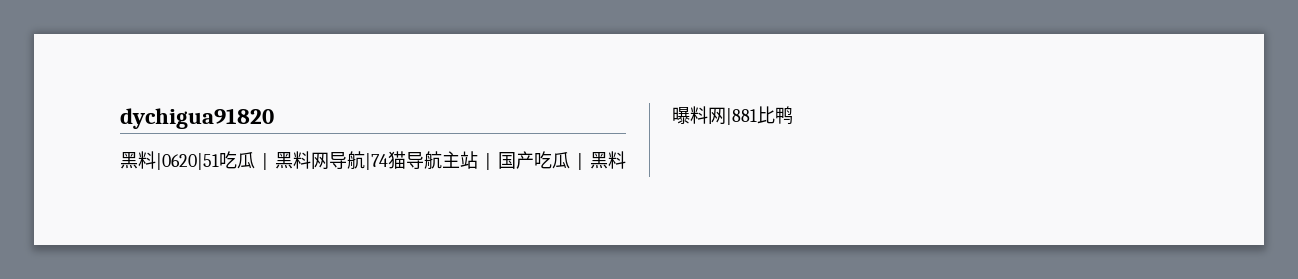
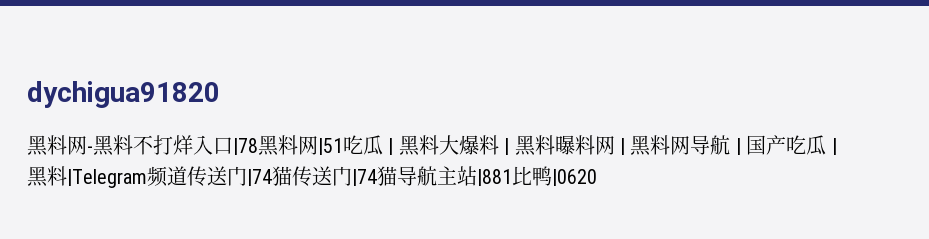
- 黑料|0620|51吃瓜 | 黑料网导航|74猫导航主站 | 国产吃瓜 | 黑料曝料网|881比鸭
+ 黑料网-黑料不打烊入口|78黑料网|51吃瓜 | 黑料大爆料 | 黑料曝料网 | 黑料网导航 | 国产吃瓜 | 黑料|Telegram频道传送门|74猫传送门|74猫导航主站|881比鸭|0620

